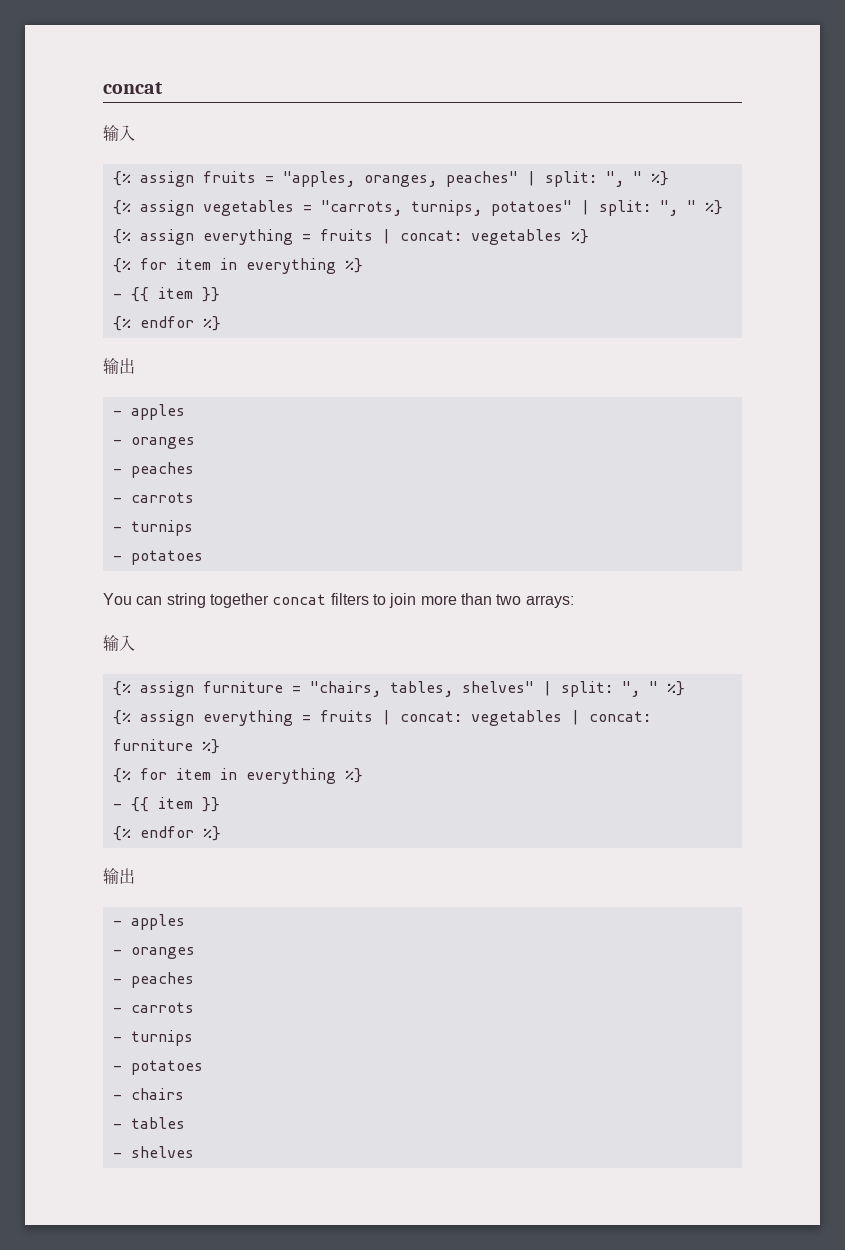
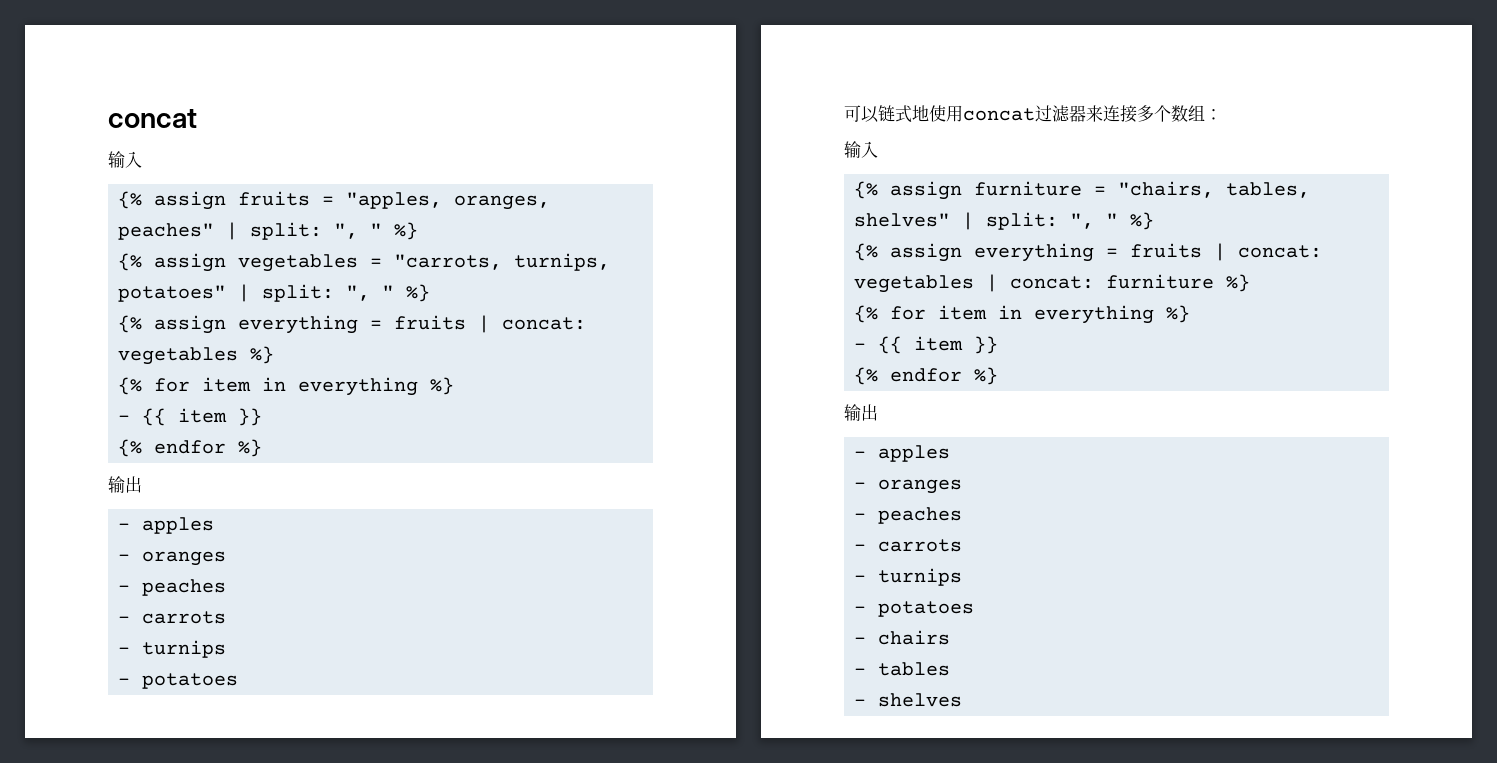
- You can string together concat filters to join more than two arrays:
+ 可以链式地使用concat过滤器来连接多个数组：

